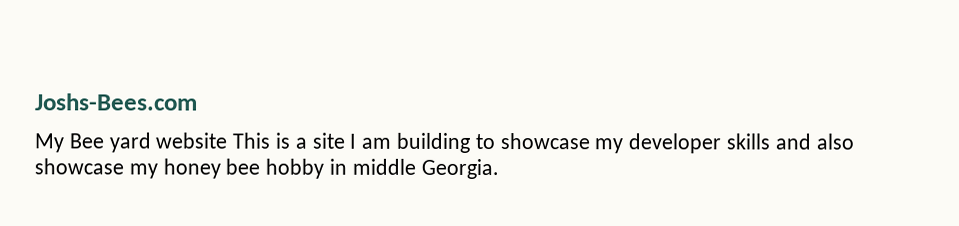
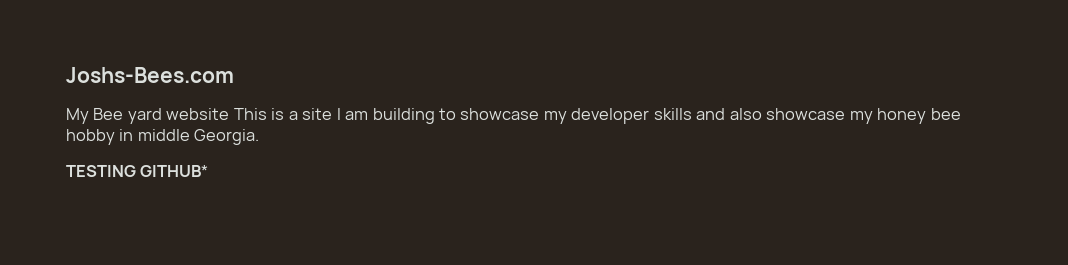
+ TESTING GITHUB*

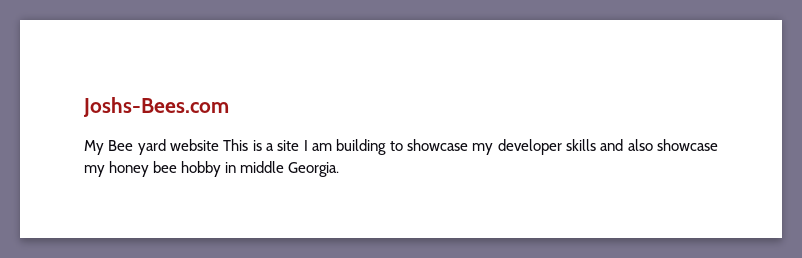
- TESTING GITHUB*

